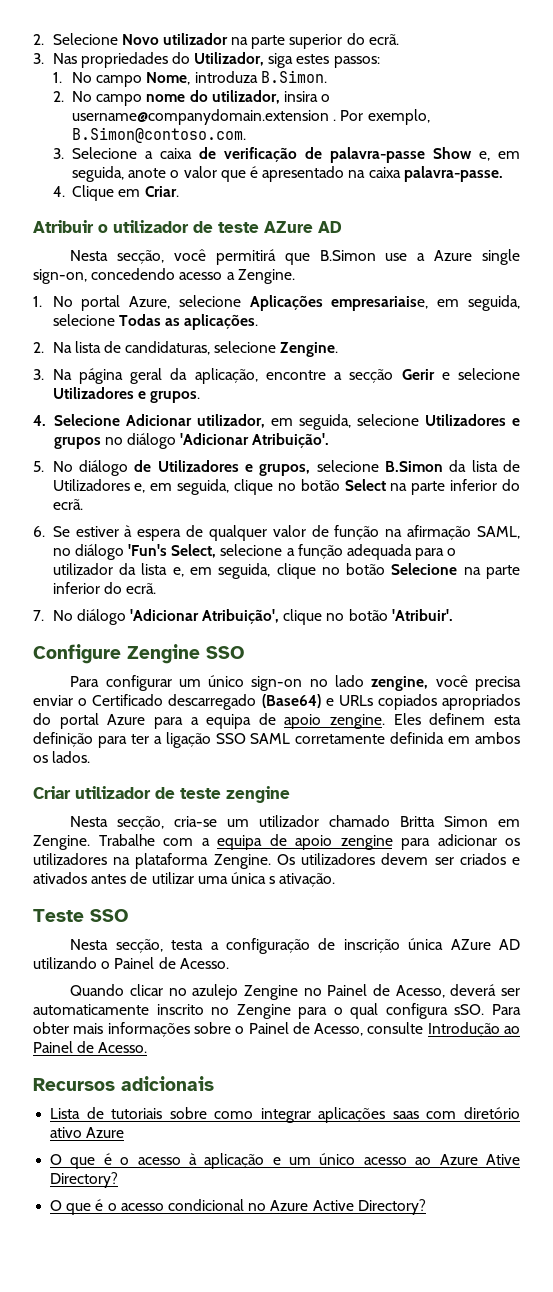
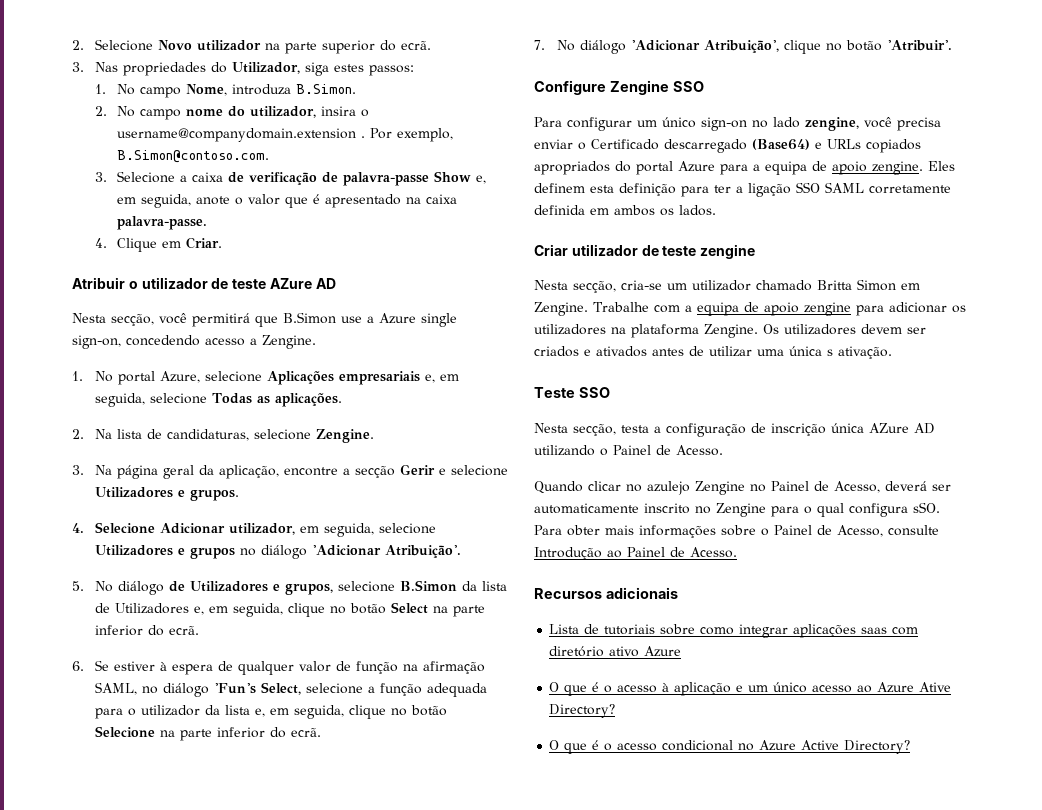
- 1. No portal Azure, selecione Aplicações empresariaise, em seguida, selecione Todas as aplicações.
+ 1. No portal Azure, selecione Aplicações empresariais e, em seguida, selecione Todas as aplicações.

